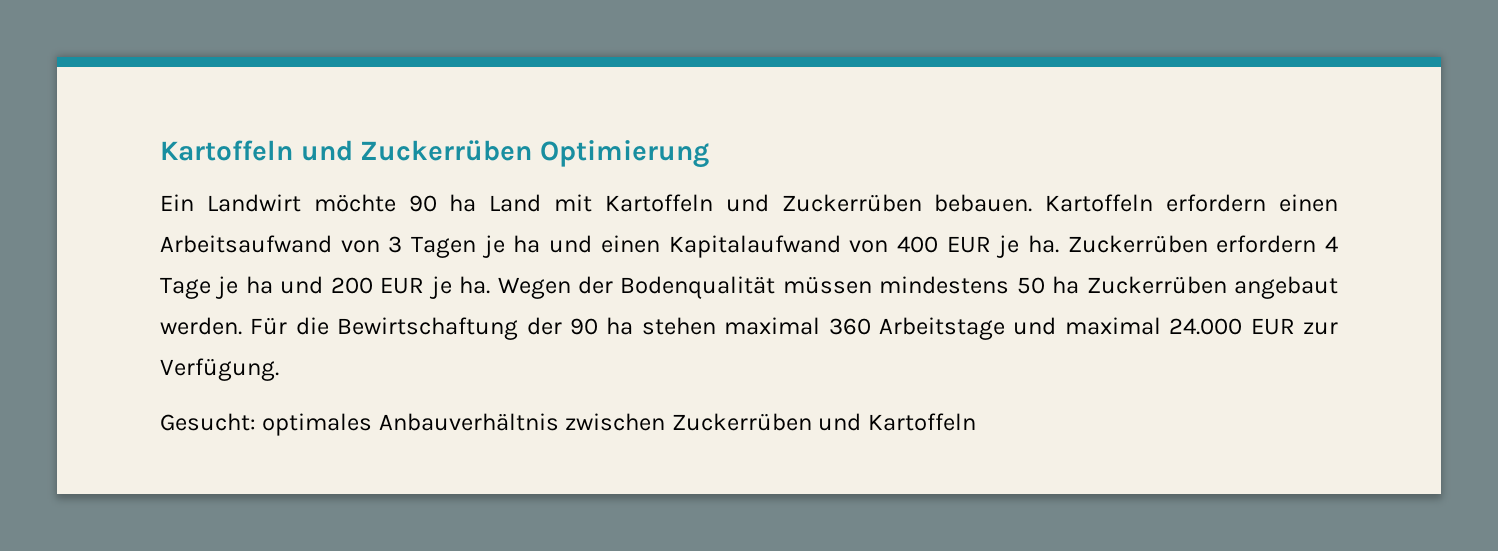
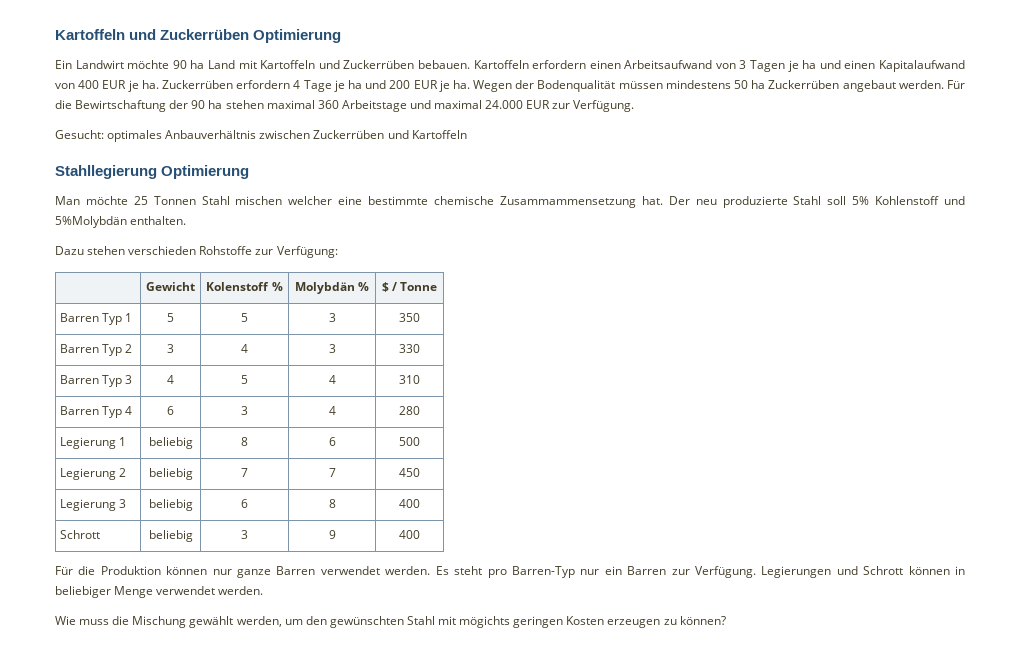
+ Stahllegierung Optimierung
+ Man möchte 25 Tonnen Stahl mischen welcher eine bestimmte chemische Zusammammensetzung hat. Der neu produzierte Stahl soll 5% Kohlenstoff und 5%Molybdän enthalten.
+ Dazu stehen verschieden Rohstoffe zur Verfügung:
+ | Gewicht | Kolenstoff % | Molybdän % | $ / Tonne
+ Barren Typ 1 | 5 | 5 | 3 | 350
+ Barren Typ 2 | 3 | 4 | 3 | 330
+ Barren Typ 3 | 4 | 5 | 4 | 310
+ Barren Typ 4 | 6 | 3 | 4 | 280
+ Legierung 1 | beliebig | 8 | 6 | 500
+ Legierung 2 | beliebig | 7 | 7 | 450
+ Legierung 3 | beliebig | 6 | 8 | 400
+ Schrott | beliebig | 3 | 9 | 400
+ Für die Produktion können nur ganze Barren verwendet werden. Es steht pro Barren-Typ nur ein Barren zur Verfügung. Legierungen und Schrott können in beliebiger Menge verwendet werden.
+ Wie muss die Mischung gewählt werden, um den gewünschten Stahl mit mögichts geringen Kosten erzeugen zu können?

